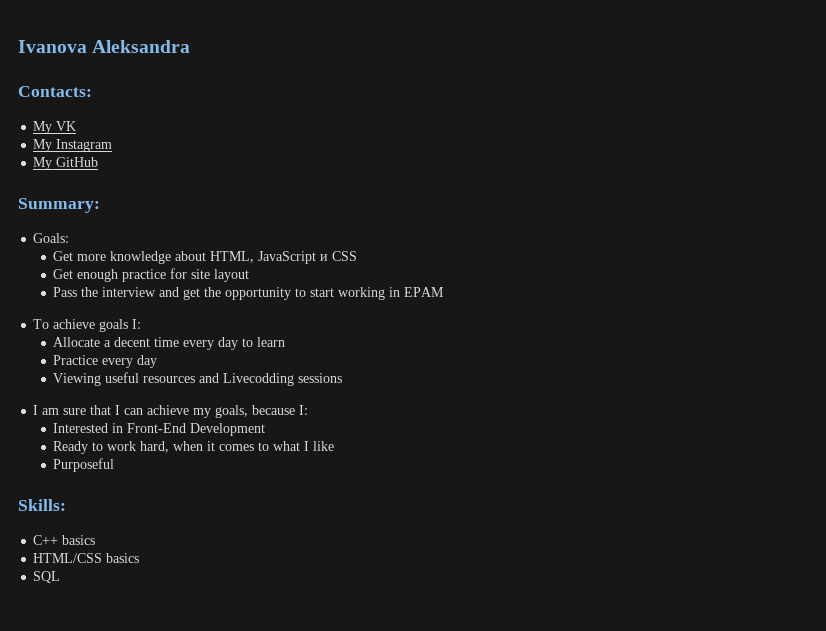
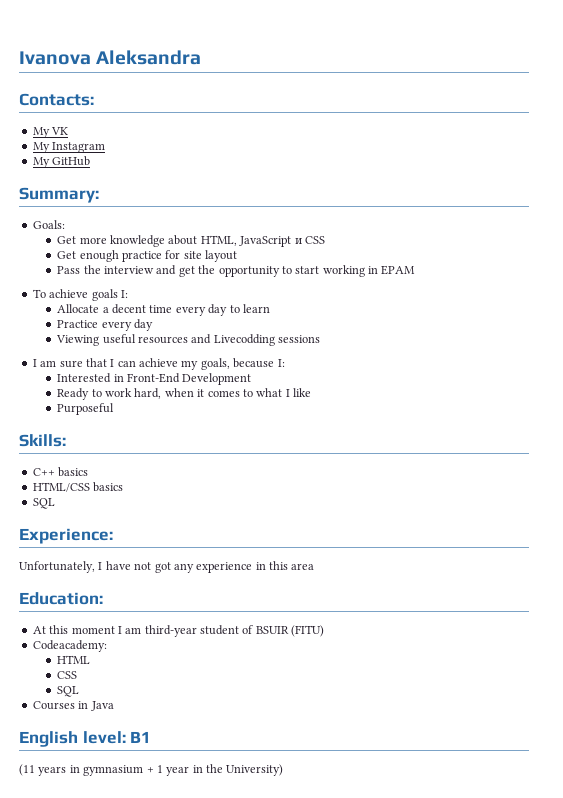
+ Experience:
+ Unfortunately, I have not got any experience in this area
+ Education:
+ At this moment I am third-year student of BSUIR (FITU)
+ Codeacademy:
+ HTML
+ CSS
+ SQL
+ Courses in Java
+ English level: B1
+ (11 years in gymnasium + 1 year in the University)

